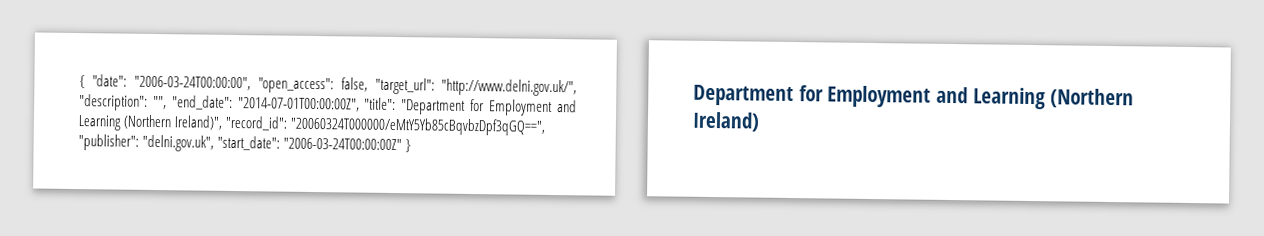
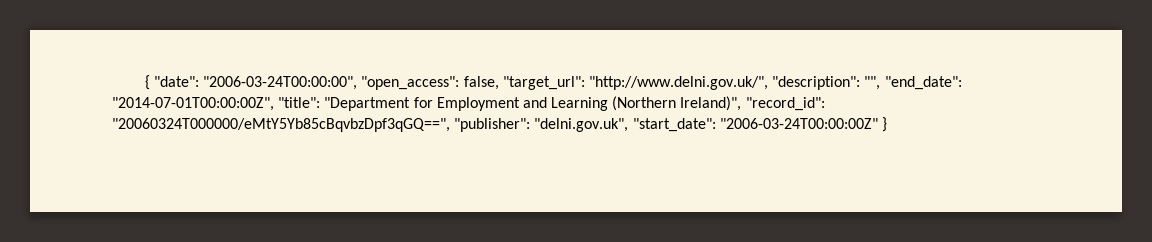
- Department for Employment and Learning (Northern Ireland)

